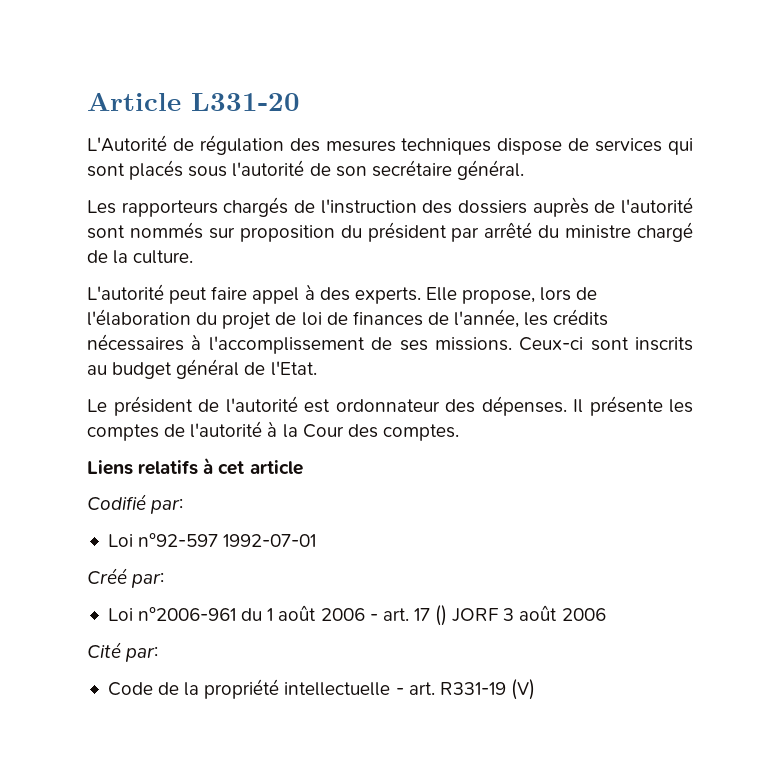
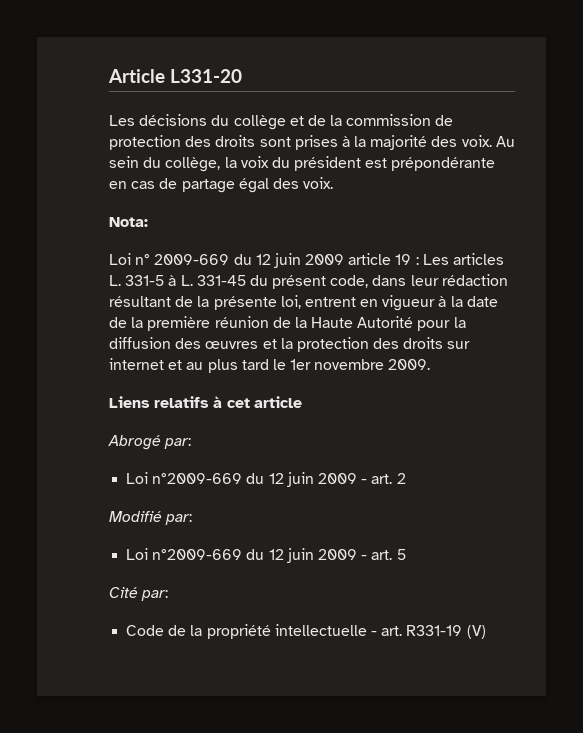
- L'Autorité de régulation des mesures techniques dispose de services qui sont placés sous l'autorité de son secrétaire général.
- Les rapporteurs chargés de l'instruction des dossiers auprès de l'autorité sont nommés sur proposition du président par arrêté du ministre chargé de la culture.
- L'autorité peut faire appel à des experts. Elle propose, lors de l'élaboration du projet de loi de finances de l'année, les crédits nécessaires à l'accomplissement de ses missions. Ceux-ci sont inscrits au budget général de l'Etat.
- Le président de l'autorité est ordonnateur des dépenses. Il présente les comptes de l'autorité à la Cour des comptes.
+ Les décisions du collège et de la commission de protection des droits sont prises à la majorité des voix. Au sein du collège, la voix du président est prépondérante en cas de partage égal des voix.
+ Nota:
+ Loi n° 2009-669 du 12 juin 2009 article 19 : Les articles L. 331-5 à L. 331-45 du présent code, dans leur rédaction résultant de la présente loi, entrent en vigueur à la date de la première réunion de la Haute Autorité pour la diffusion des œuvres et la protection des droits sur internet et au plus tard le 1er novembre 2009.
- Codifié par:
- Loi n°92-597 1992-07-01
- Créé par:
- Loi n°2006-961 du 1 août 2006 - art. 17 () JORF 3 août 2006
+ Abrogé par:
+ Loi n°2009-669 du 12 juin 2009 - art. 2
+ Modifié par:
+ Loi n°2009-669 du 12 juin 2009 - art. 5

